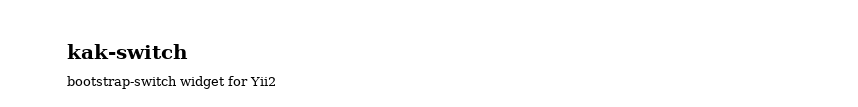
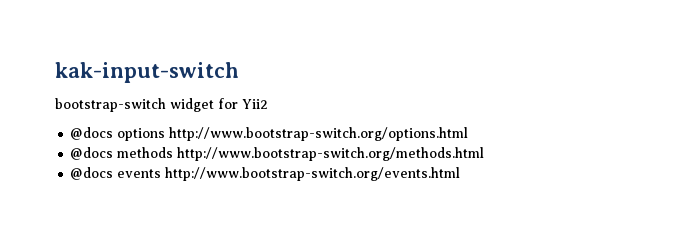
- kak-switch
+ kak-input-switch
+ @docs options http://www.bootstrap-switch.org/options.html
+ @docs methods http://www.bootstrap-switch.org/methods.html
+ @docs events http://www.bootstrap-switch.org/events.html

